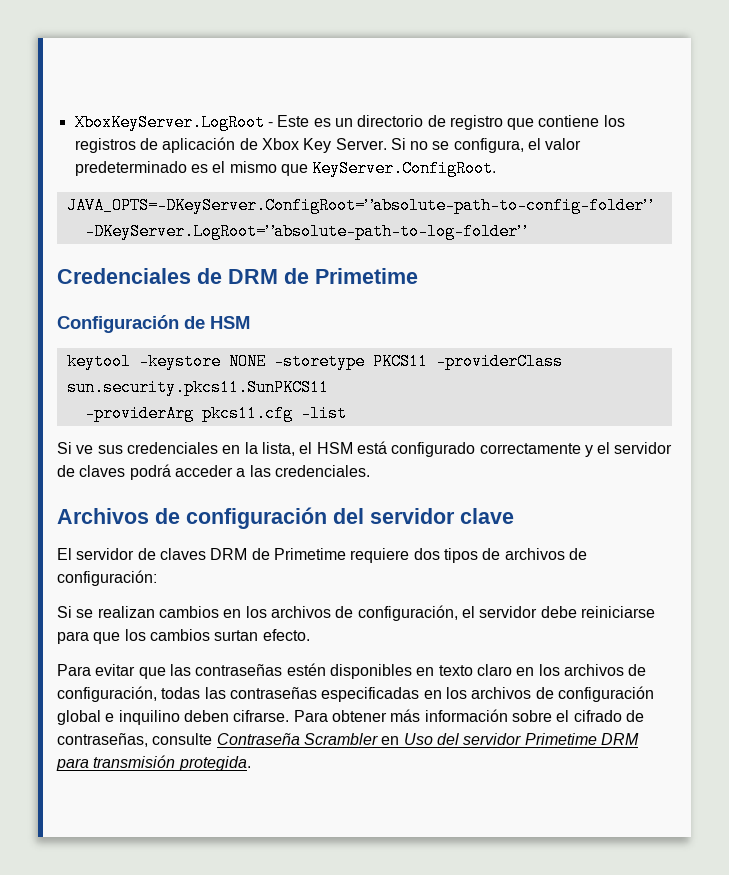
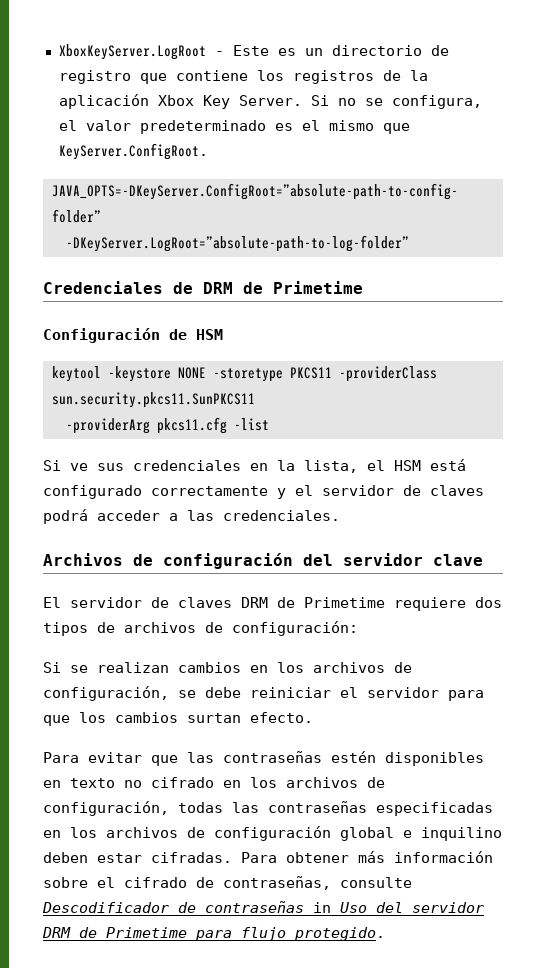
- XboxKeyServer.LogRoot - Este es un directorio de registro que contiene los registros de aplicación de Xbox Key Server.
+ XboxKeyServer.LogRoot - Este es un directorio de registro que contiene los registros de la aplicación Xbox Key Server.
- Si se realizan cambios en los archivos de configuración, el servidor debe reiniciarse para que los cambios surtan efecto.
+ Si se realizan cambios en los archivos de configuración, se debe reiniciar el servidor para que los cambios surtan efecto.
- Para evitar que las contraseñas estén disponibles en texto claro en los archivos de configuración, todas las contraseñas especificadas en los archivos de configuración global e inquilino deben cifrarse.
+ Para evitar que las contraseñas estén disponibles en texto no cifrado en los archivos de configuración, todas las contraseñas especificadas en los archivos de configuración global e inquilino deben estar cifradas.
- Para obtener más información sobre el cifrado de contraseñas, consulte Contraseña Scrambler en Uso del servidor Primetime DRM para transmisión protegida.
+ Para obtener más información sobre el cifrado de contraseñas, consulte Descodificador de contraseñas in Uso del servidor DRM de Primetime para flujo protegido.

